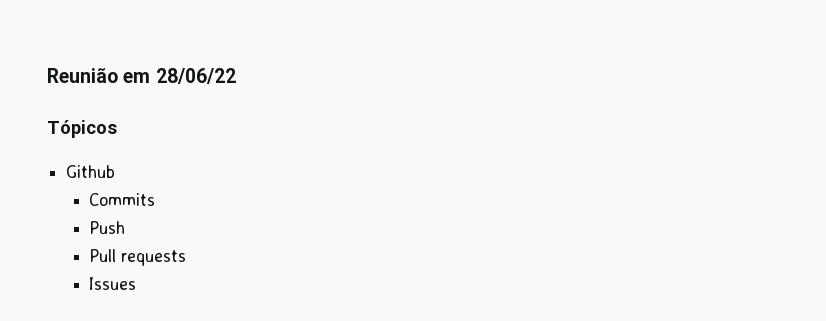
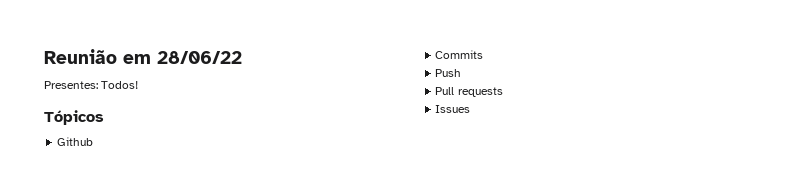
+ Presentes: Todos!

